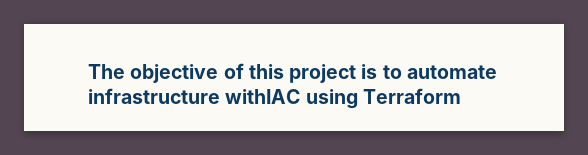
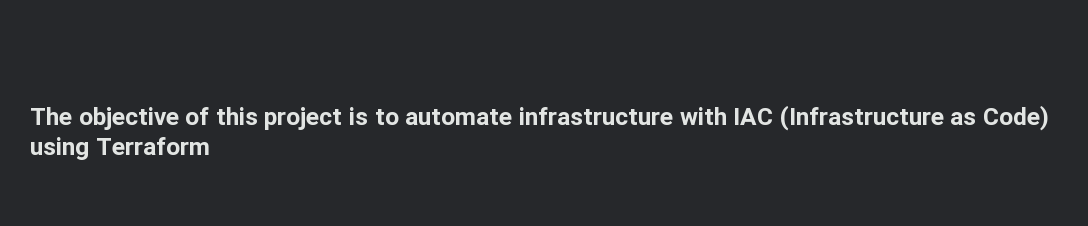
- The objective of this project is to automate infrastructure withIAC using Terraform
+ The objective of this project is to automate infrastructure with IAC (Infrastructure as Code) using Terraform

